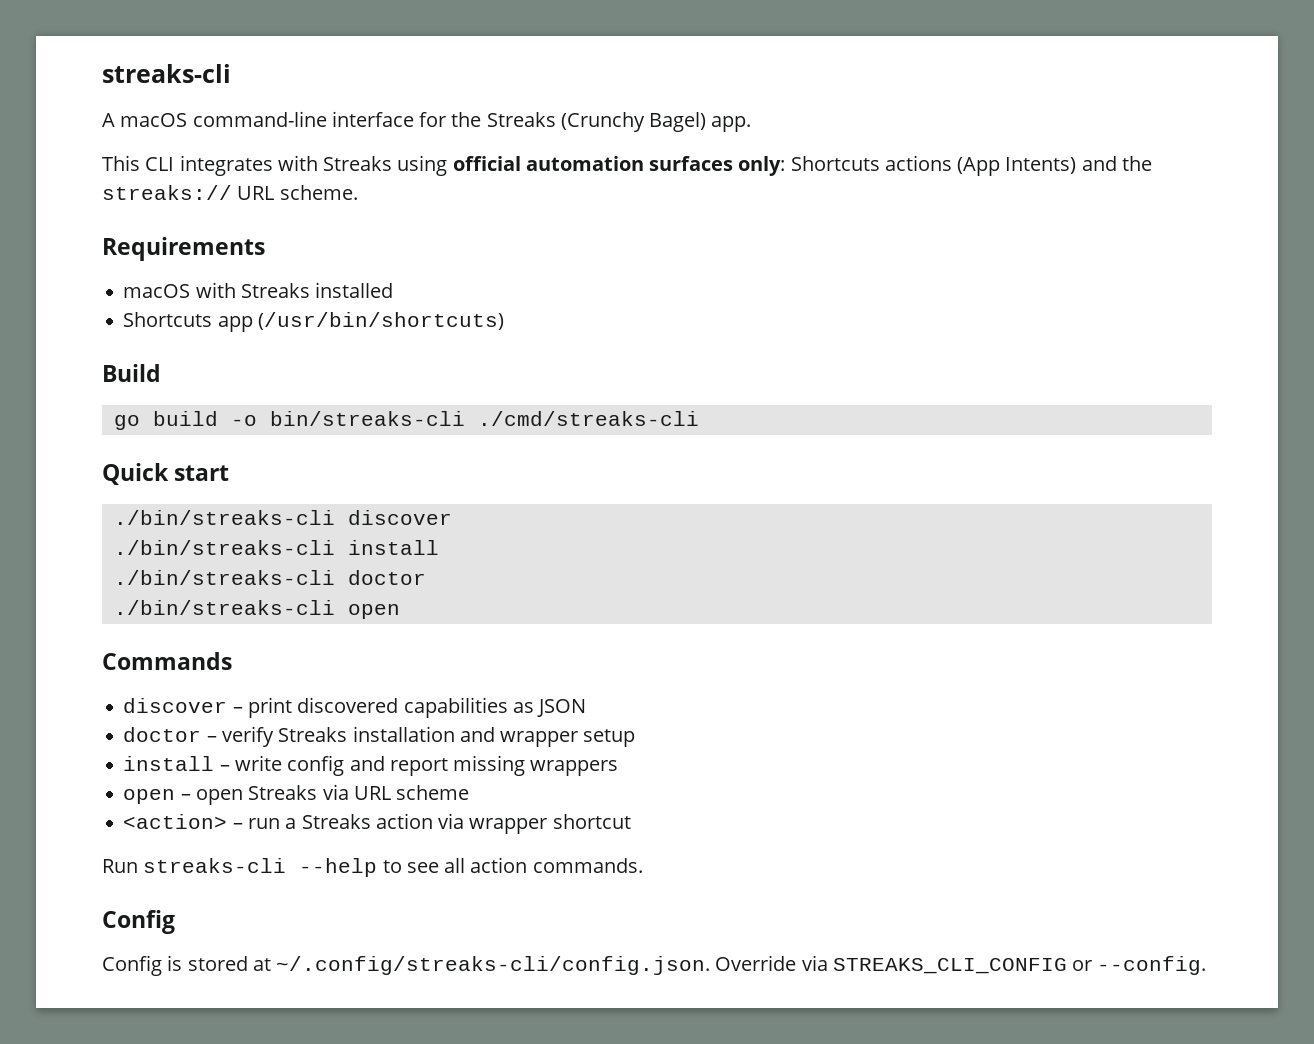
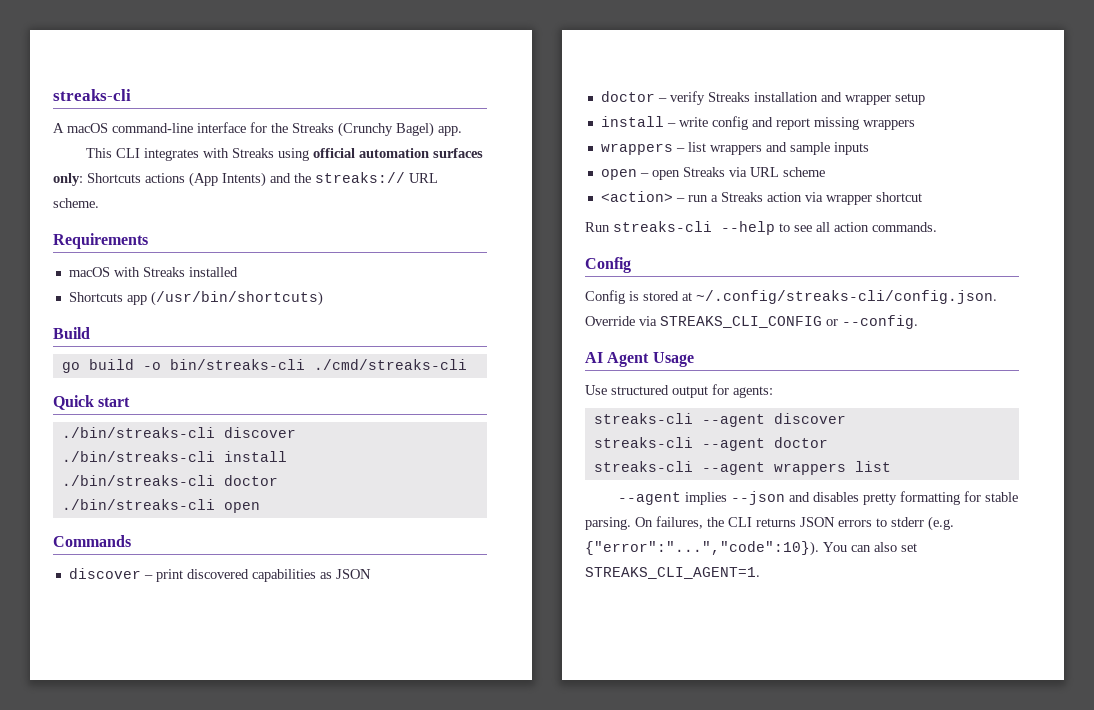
+ wrappers – list wrappers and sample inputs
+ AI Agent Usage
+ Use structured output for agents:
+ streaks-cli --agent discover
+ streaks-cli --agent doctor
+ streaks-cli --agent wrappers list
+ --agent implies --json and disables pretty formatting for stable parsing. On failures, the CLI returns JSON errors to stderr (e.g. {"error":"...","code":10}). You can also set STREAKS_CLI_AGENT=1.

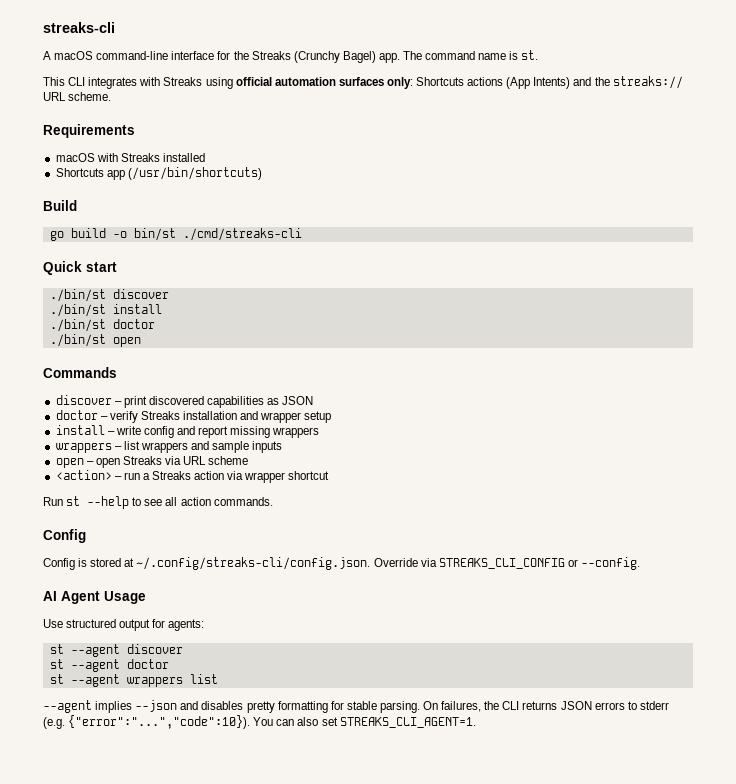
+ The command name is st.
- go build -o bin/streaks-cli ./cmd/streaks-cli
+ go build -o bin/st ./cmd/streaks-cli
- ./bin/streaks-cli discover
- ./bin/streaks-cli install
+ ./bin/st discover
+ ./bin/st install
- ./bin/streaks-cli doctor
- ./bin/streaks-cli open
+ ./bin/st doctor
+ ./bin/st open
- Run streaks-cli --help to see all action commands.
+ Run st --help to see all action commands.
- streaks-cli --agent discover
+ st --agent discover
- streaks-cli --agent doctor
+ st --agent doctor
- streaks-cli --agent wrappers list
+ st --agent wrappers list

